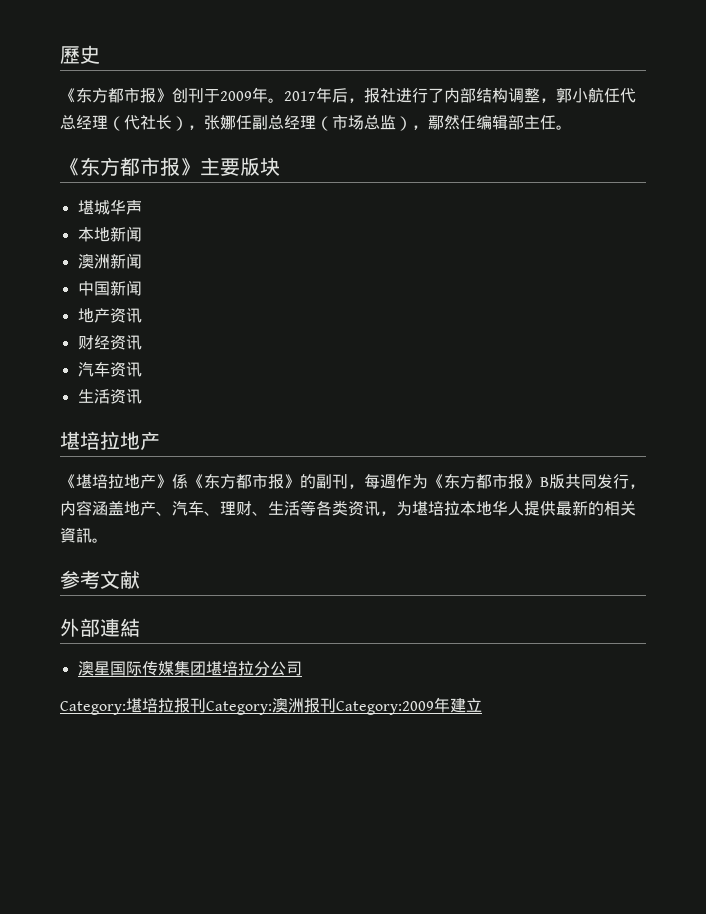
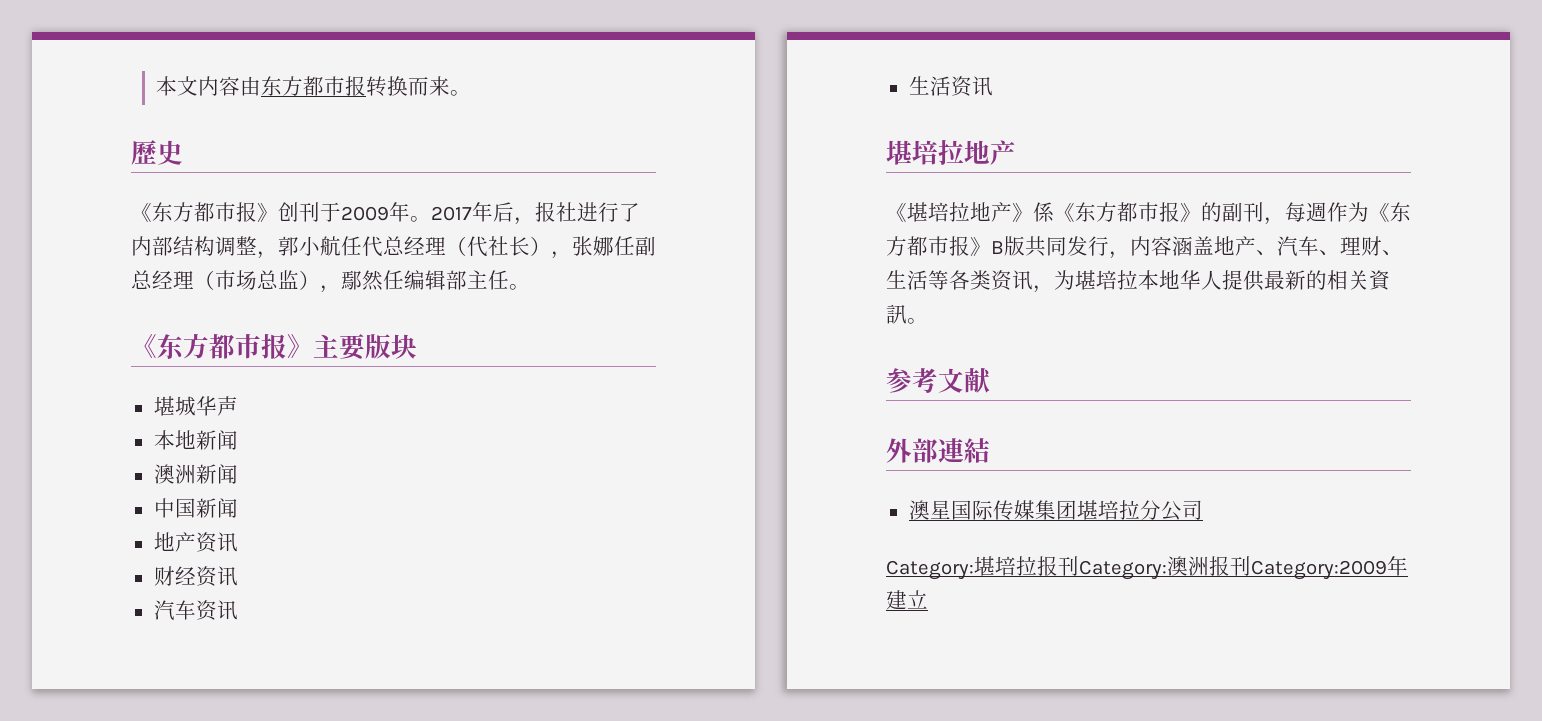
+ 本文内容由东方都市报转换而来。

